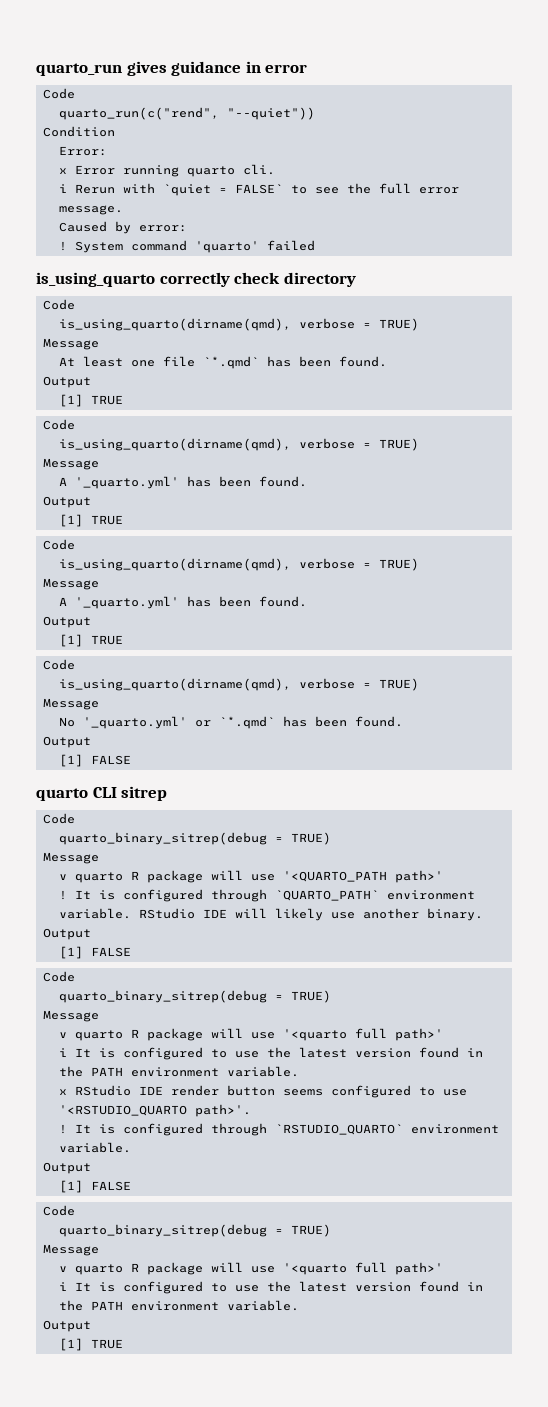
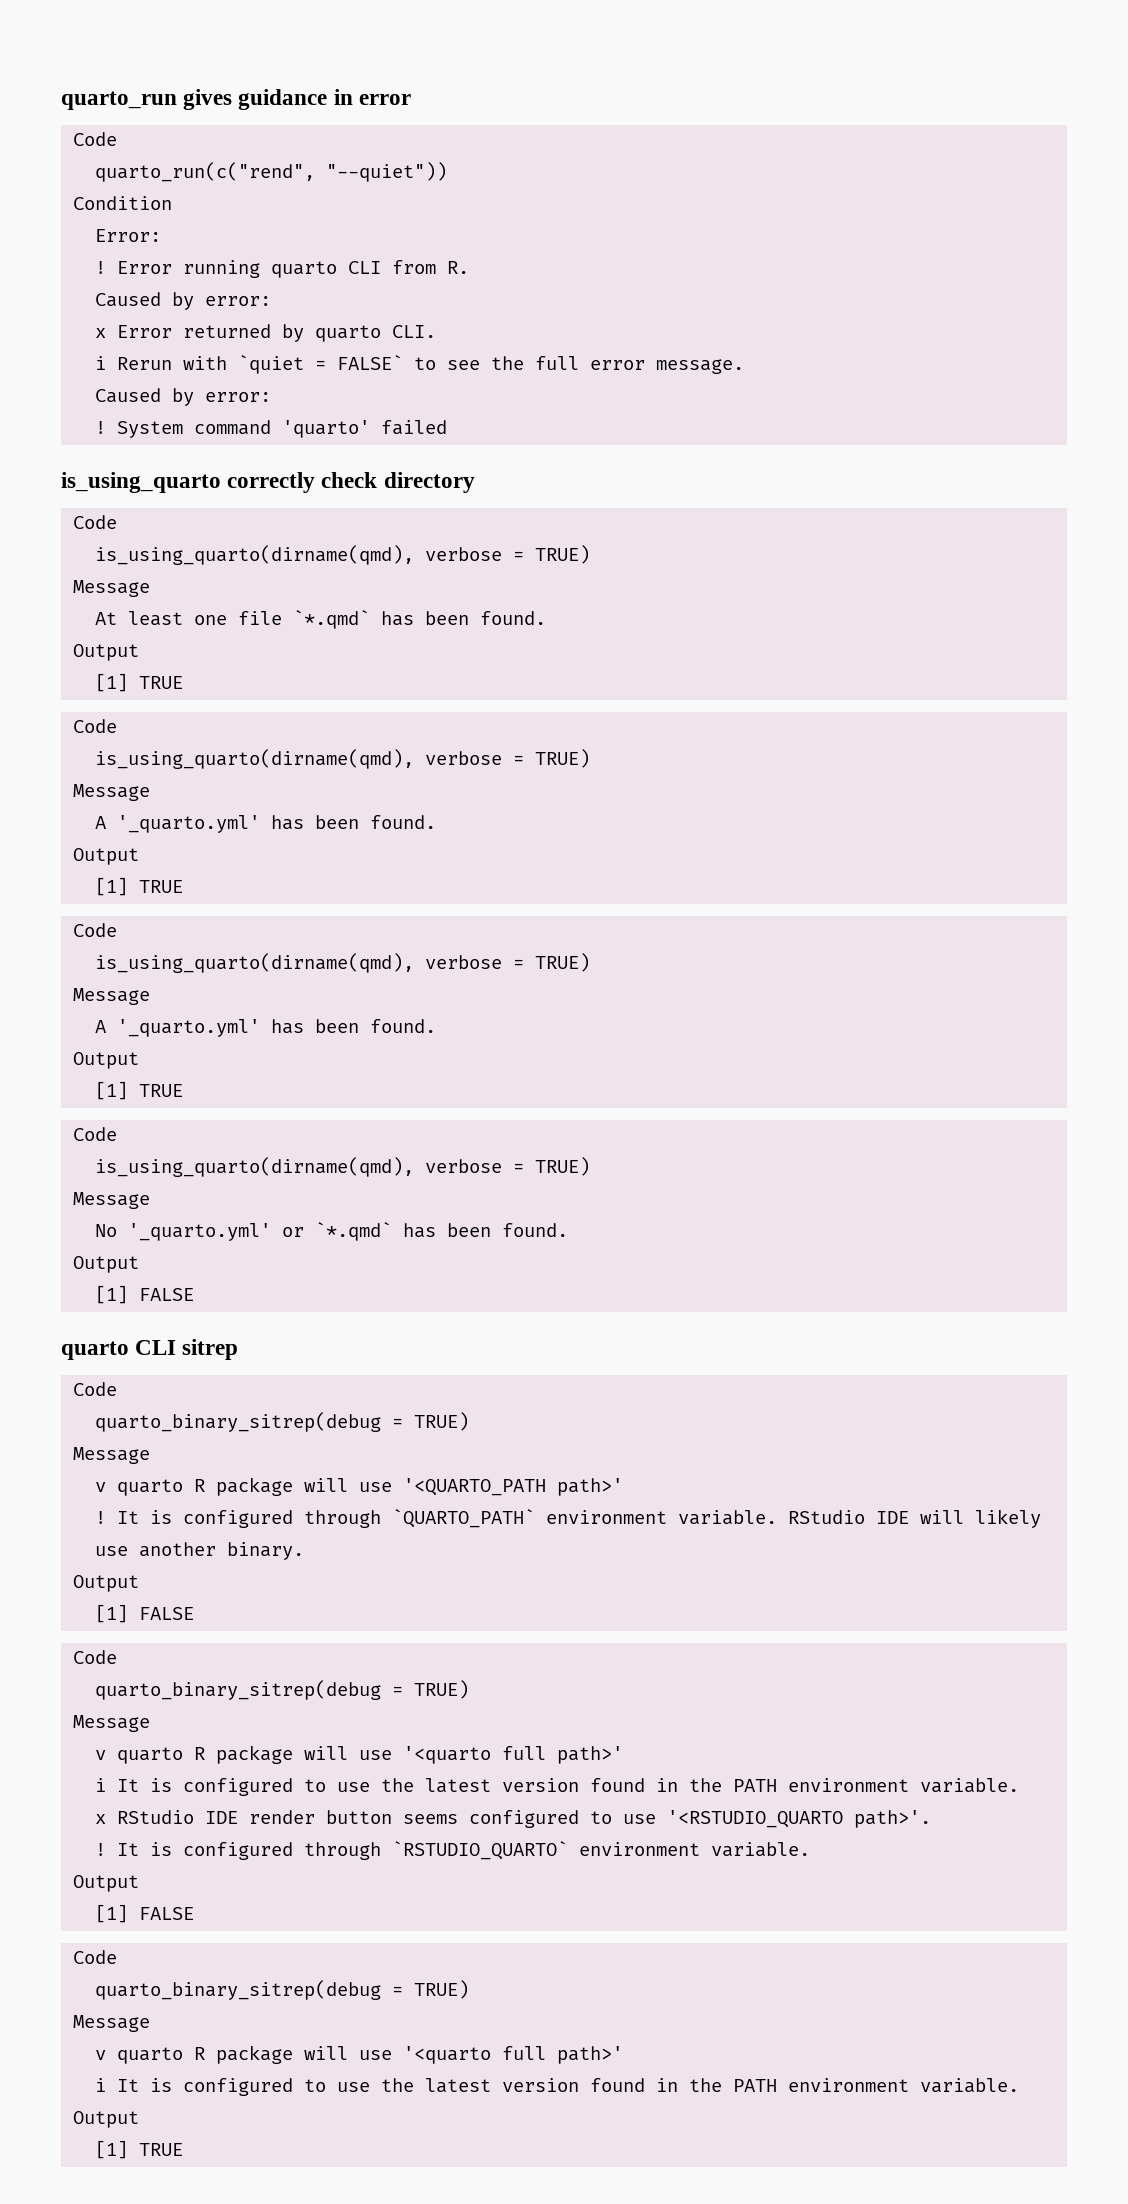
- x Error running quarto cli.
+ ! Error running quarto CLI from R.
+ Caused by error:
+ x Error returned by quarto CLI.

